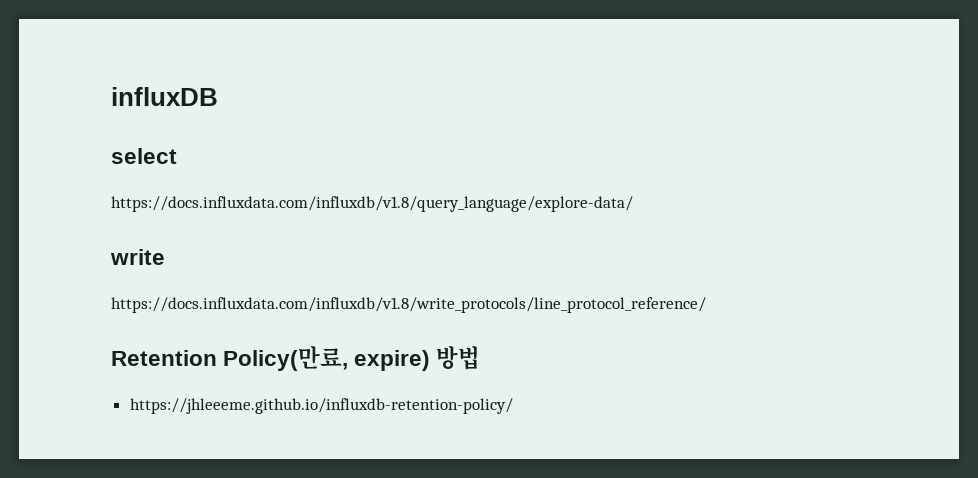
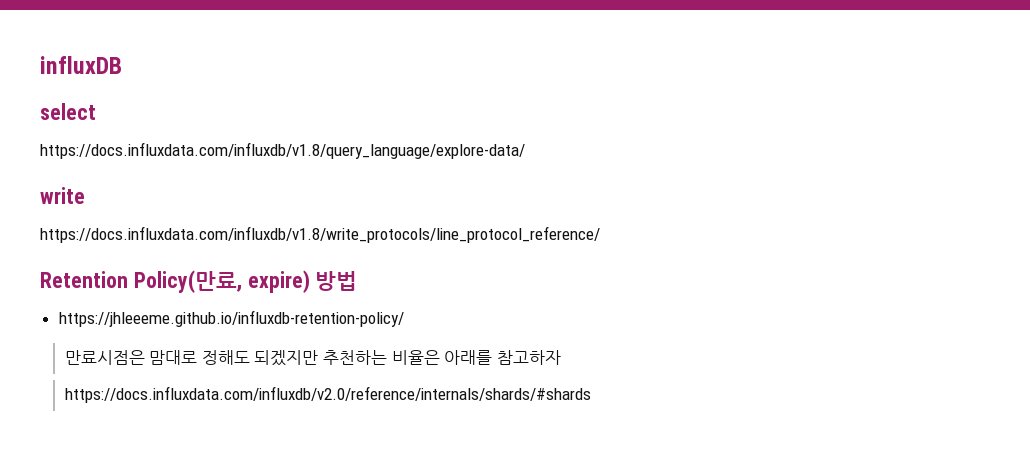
+ 만료시점은 맘대로 정해도 되겠지만 추천하는 비율은 아래를 참고하자
+ https://docs.influxdata.com/influxdb/v2.0/reference/internals/shards/#shards

